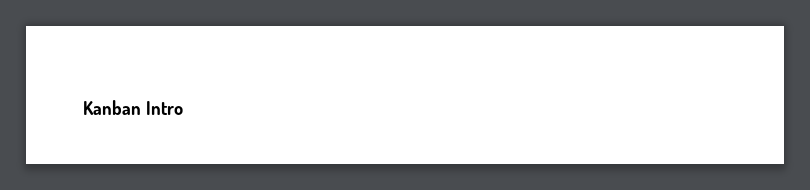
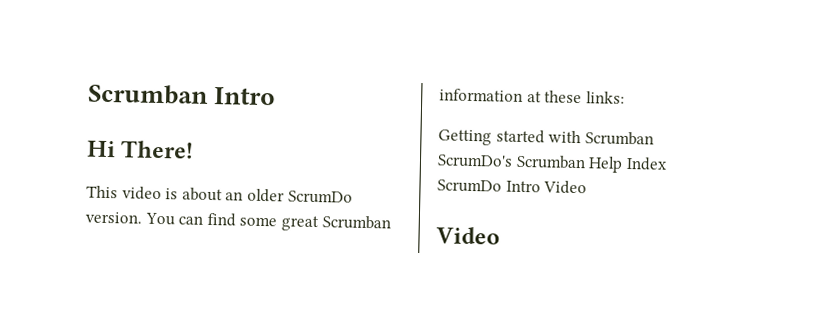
- Kanban Intro
+ Scrumban Intro
+ Hi There!
+ This video is about an older ScrumDo version. You can find some great Scrumban information at these links:
+ Getting started with Scrumban
+ ScrumDo's Scrumban Help Index
+ ScrumDo Intro Video
+ Video

